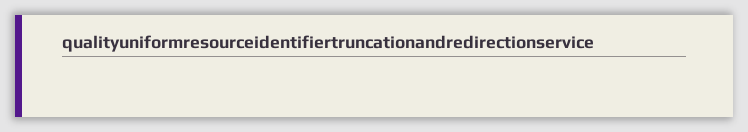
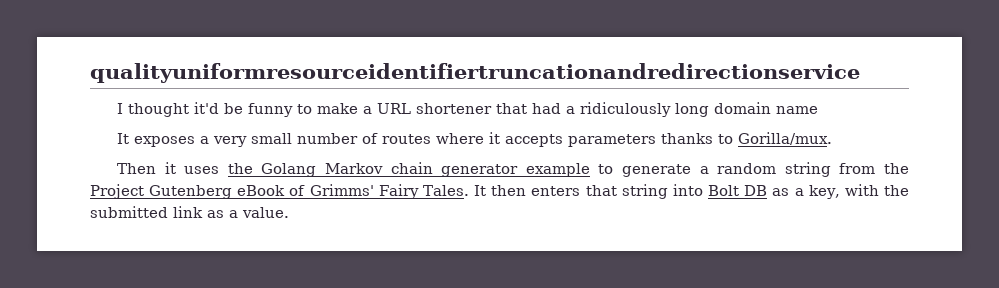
+ I thought it'd be funny to make a URL shortener that had a ridiculously long domain name
+ It exposes a very small number of routes where it accepts parameters thanks to Gorilla/mux.
+ Then it uses the Golang Markov chain generator example to generate a random string from the Project Gutenberg eBook of Grimms' Fairy Tales. It then enters that string into Bolt DB as a key, with the submitted link as a value.

